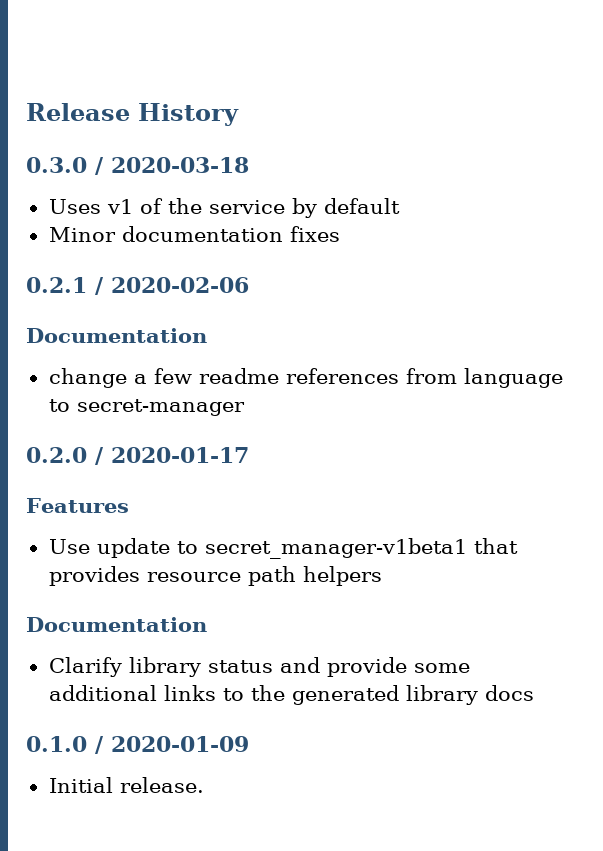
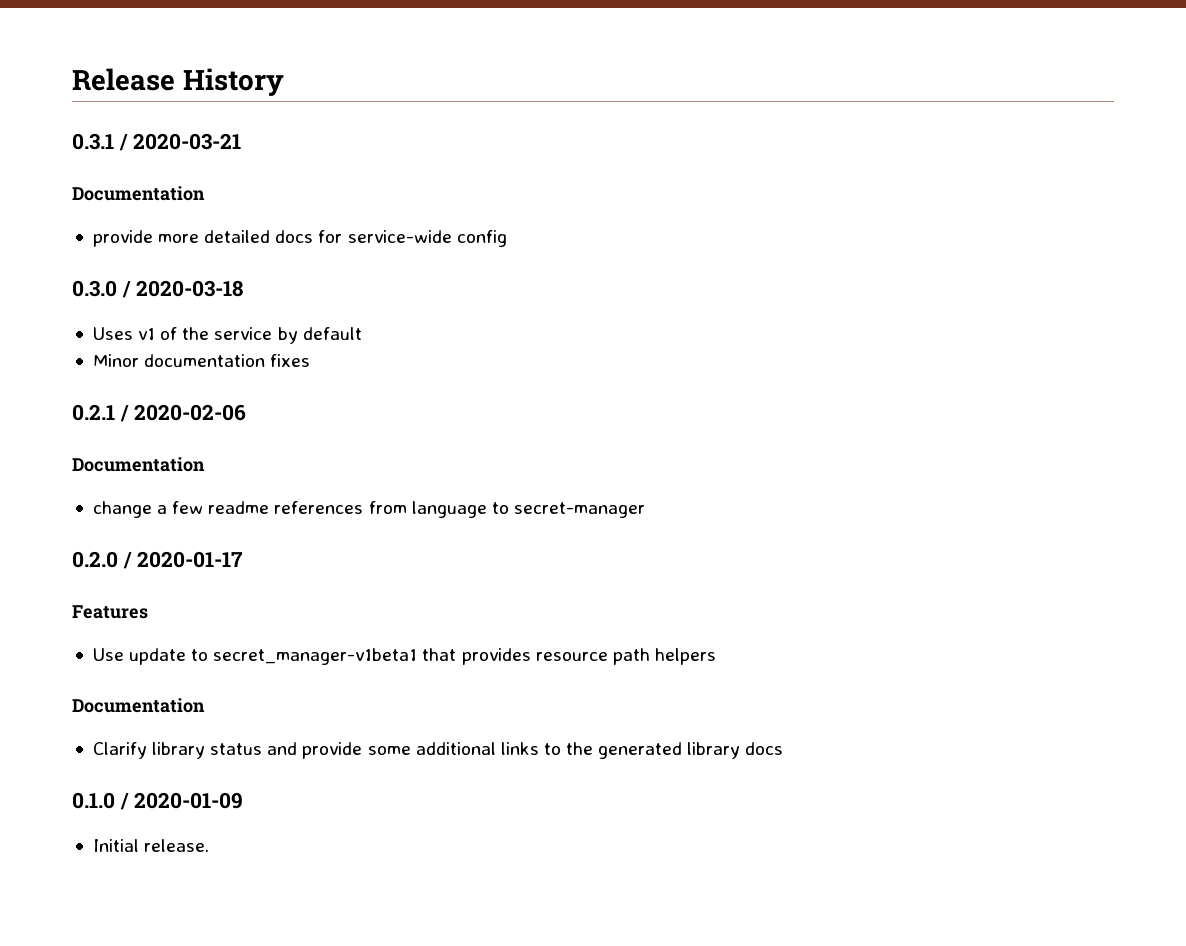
+ 0.3.1 / 2020-03-21
+ Documentation
+ provide more detailed docs for service-wide config

